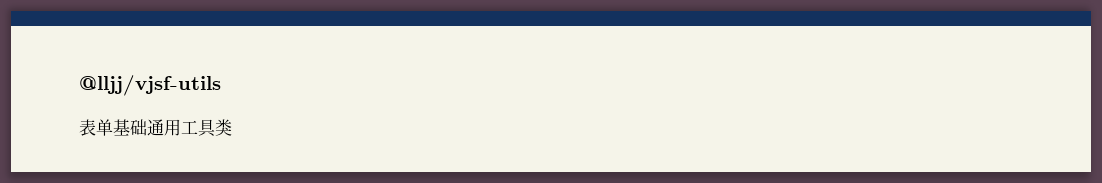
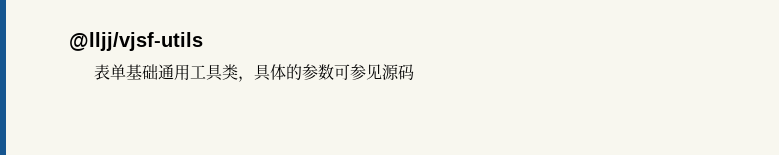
- 表单基础通用工具类
+ 表单基础通用工具类，具体的参数可参见源码

